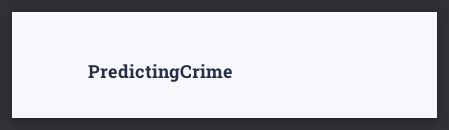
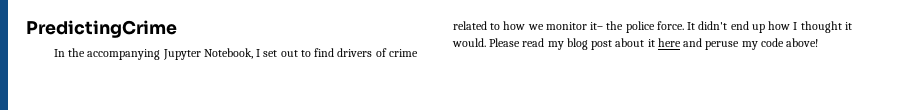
+ In the accompanying Jupyter Notebook, I set out to find drivers of crime related to how we monitor it– the police force. It didn't end up how I thought it would. Please read my blog post about it here and peruse my code above!

